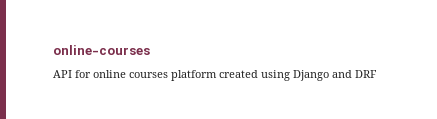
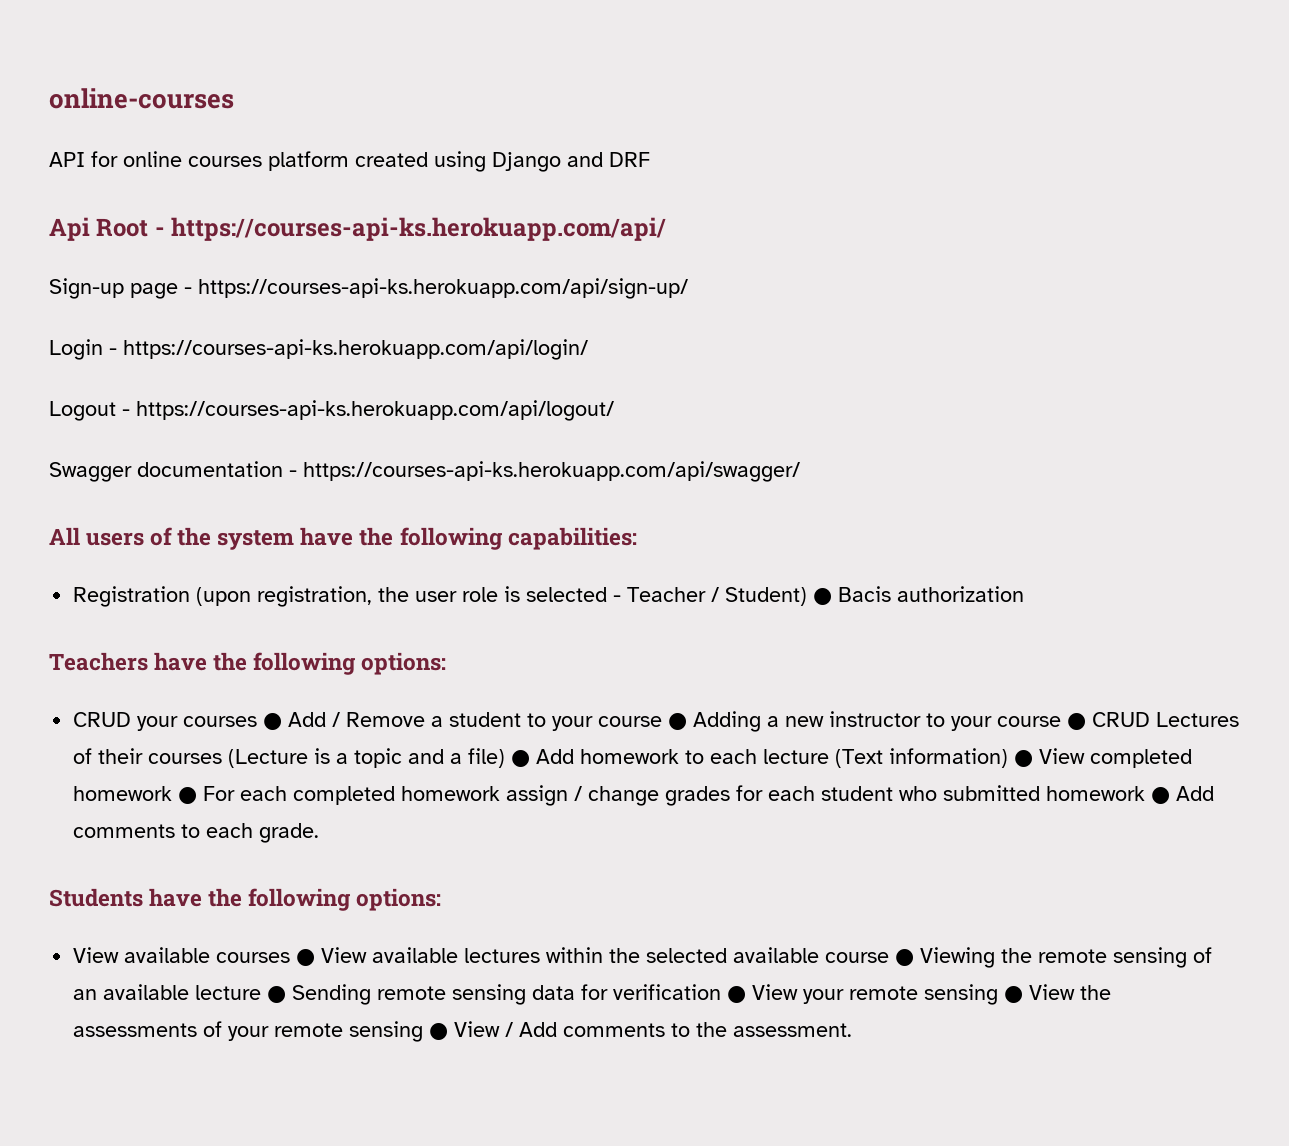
+ Api Root - https://courses-api-ks.herokuapp.com/api/
+ Sign-up page - https://courses-api-ks.herokuapp.com/api/sign-up/
+ Login - https://courses-api-ks.herokuapp.com/api/login/
+ Logout - https://courses-api-ks.herokuapp.com/api/logout/
+ Swagger documentation - https://courses-api-ks.herokuapp.com/api/swagger/
+ All users of the system have the following capabilities:
+ Registration (upon registration, the user role is selected - Teacher / Student) ● Bacis authorization
+ Teachers have the following options:
+ CRUD your courses ● Add / Remove a student to your course ● Adding a new instructor to your course ● CRUD Lectures of their courses (Lecture is a topic and a file) ● Add homework to each lecture (Text information) ● View completed homework ● For each completed homework assign / change grades for each student who submitted homework ● Add comments to each grade.
+ Students have the following options:
+ View available courses ● View available lectures within the selected available course ● Viewing the remote sensing of an available lecture ● Sending remote sensing data for verification ● View your remote sensing ● View the assessments of your remote sensing ● View / Add comments to the assessment.

